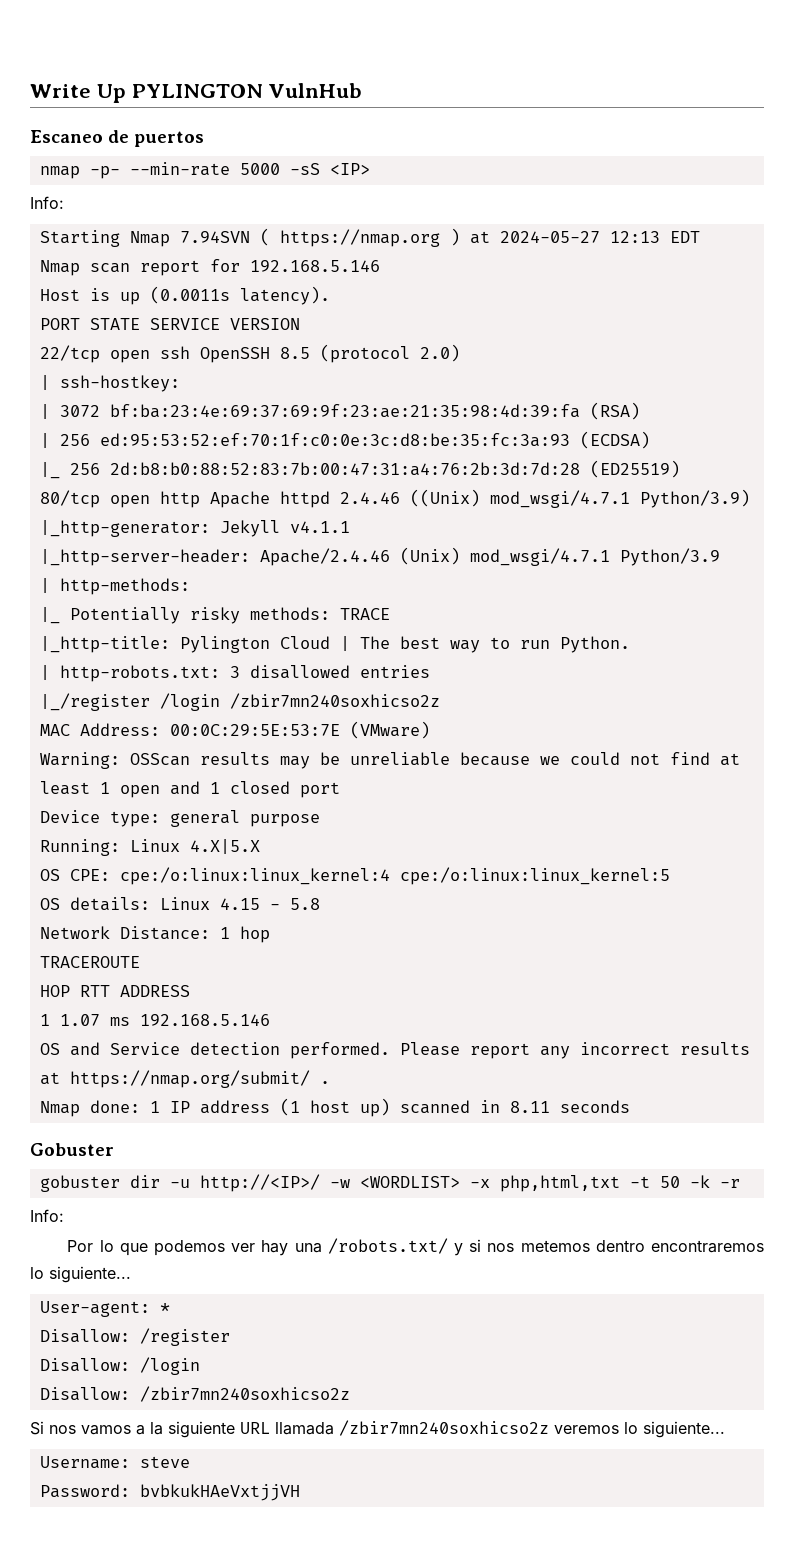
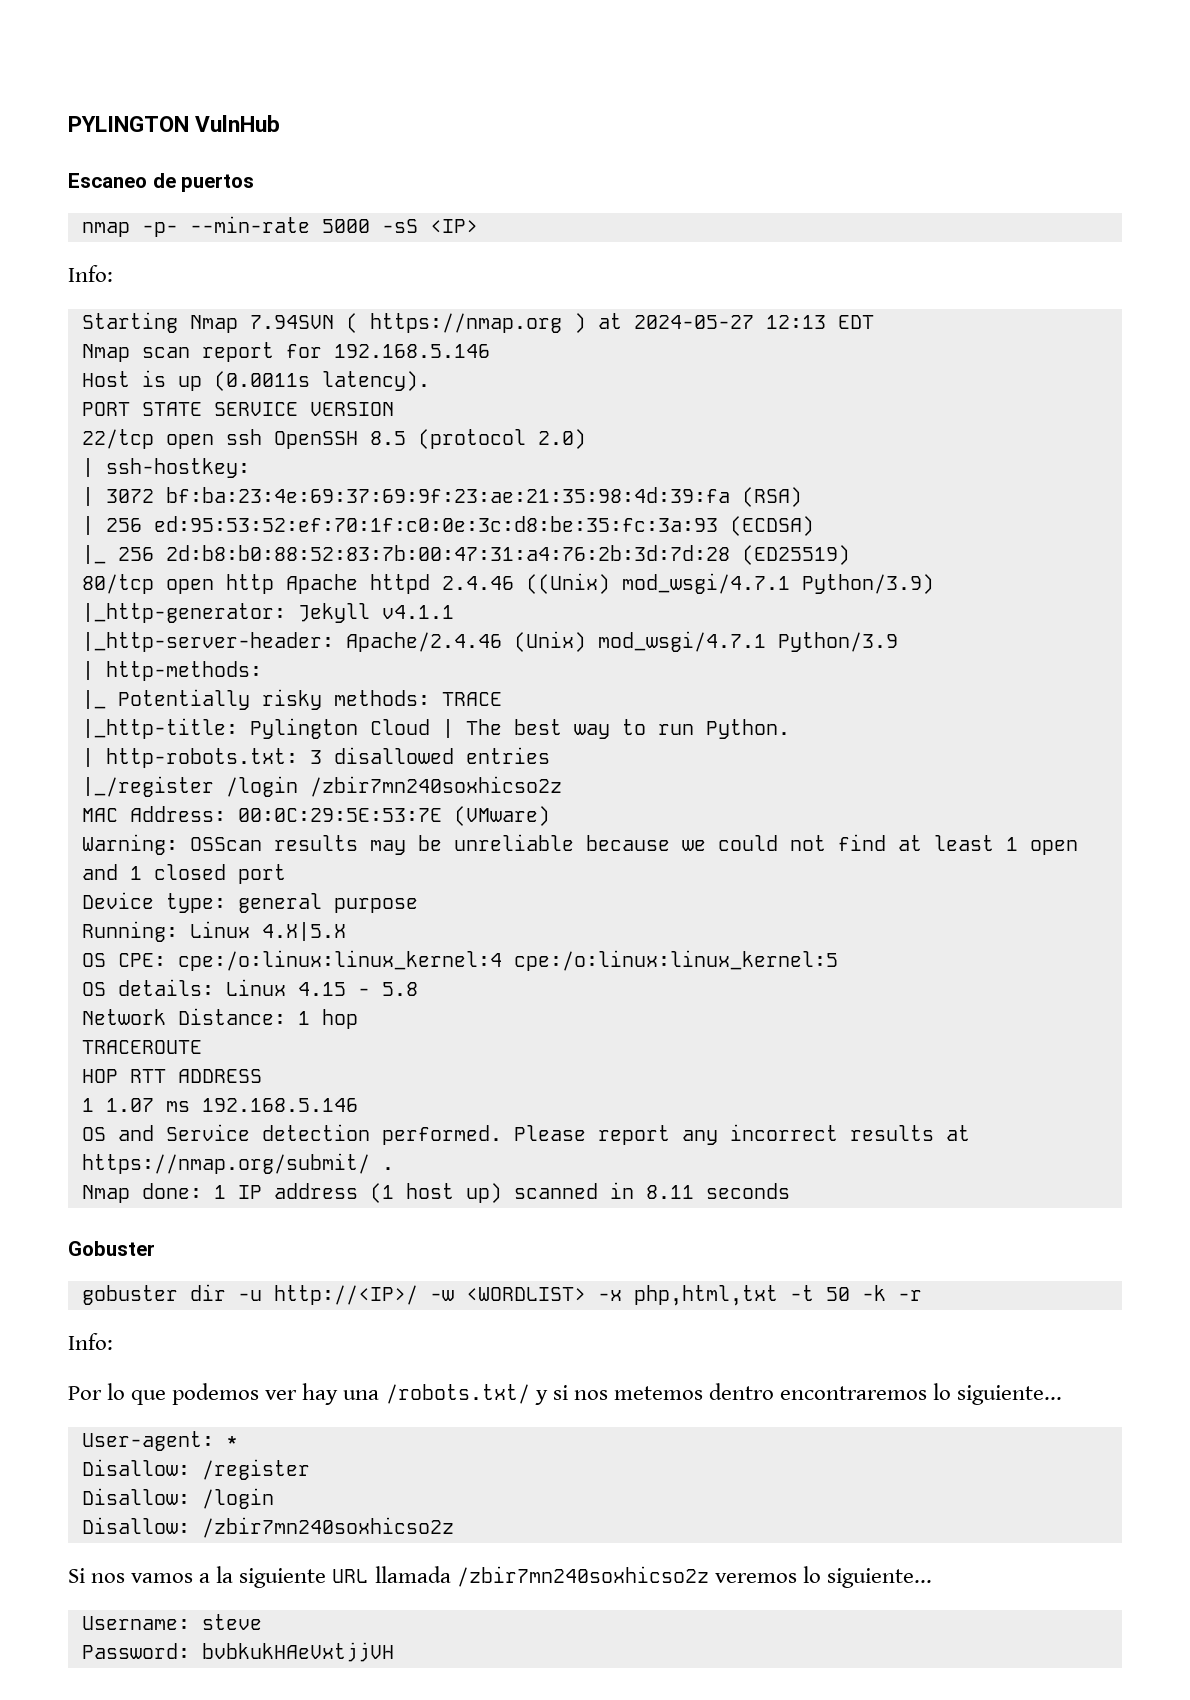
- Write Up PYLINGTON VulnHub
+ PYLINGTON VulnHub

